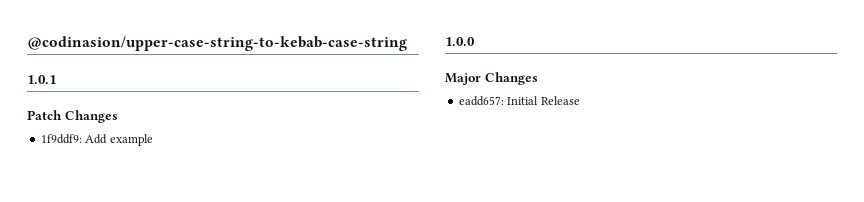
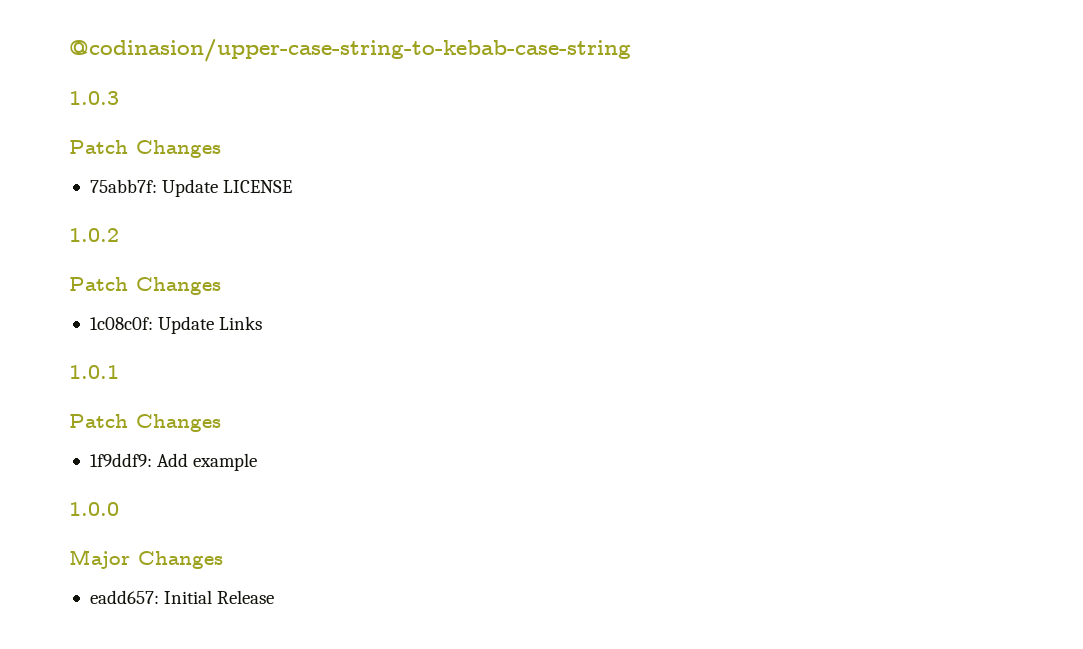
+ 1.0.3
+ Patch Changes
+ 75abb7f: Update LICENSE
+ 1.0.2
+ Patch Changes
+ 1c08c0f: Update Links

